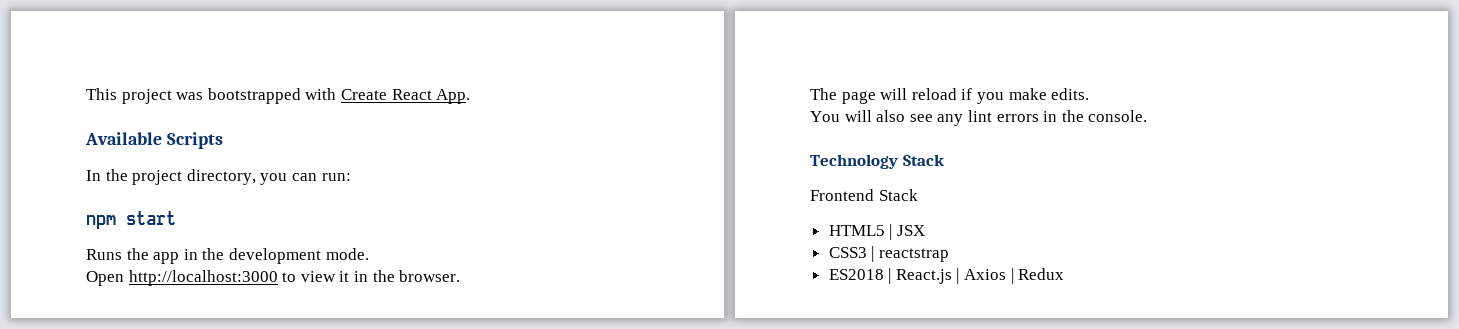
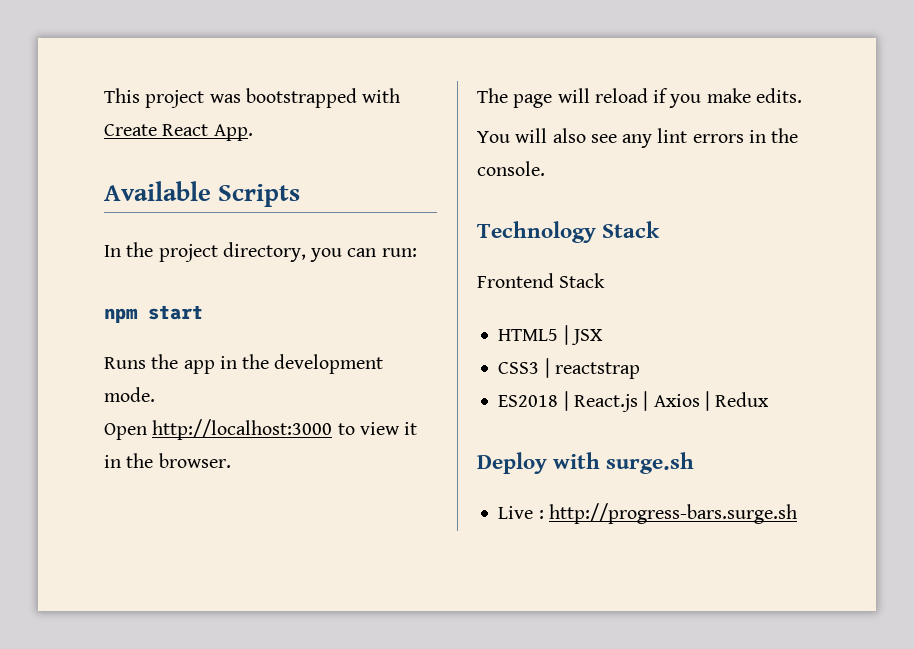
+ Deploy with surge.sh
+ Live : http://progress-bars.surge.sh

